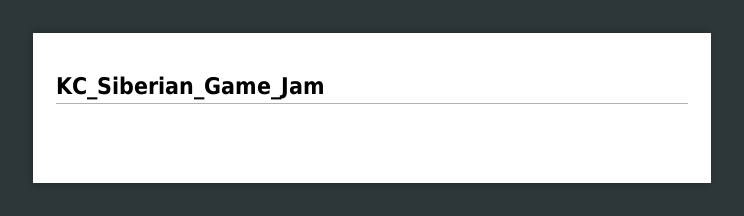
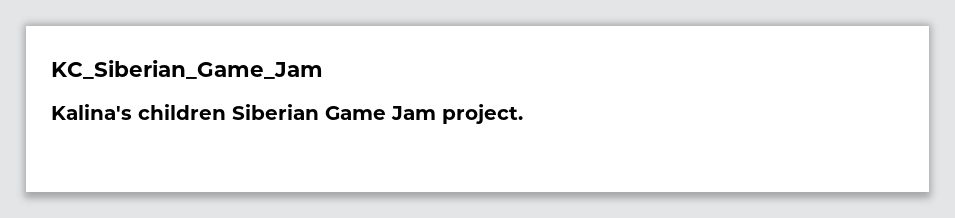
+ Kalina's children Siberian Game Jam project.

